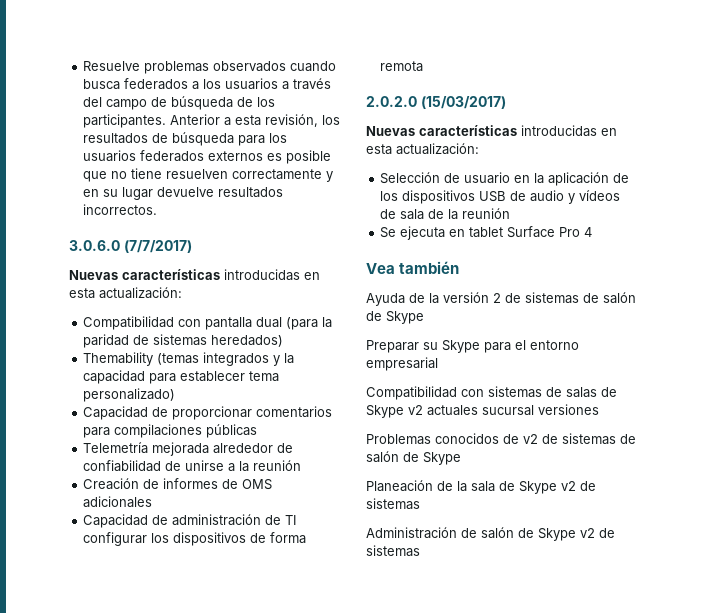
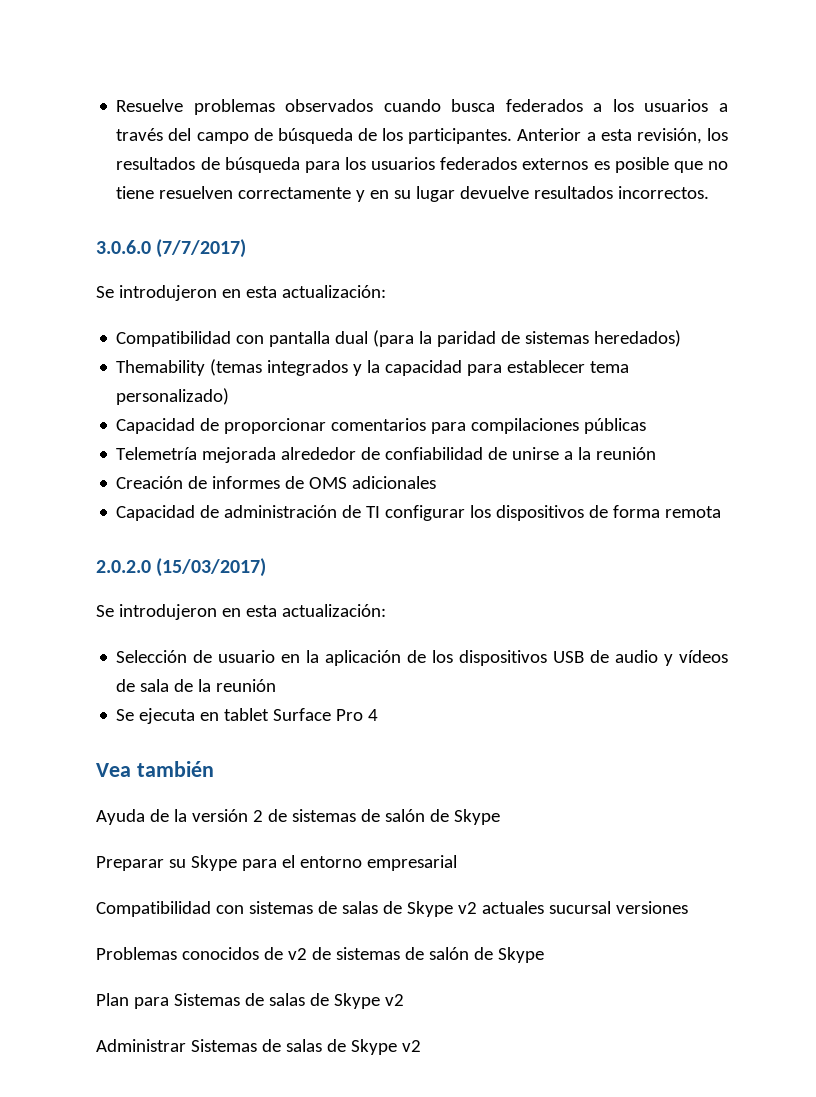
  3.0.6.0 (7/7/2017)
- Nuevas características introducidas en esta actualización:
+ Se introdujeron en esta actualización:
  2.0.2.0 (15/03/2017)
- Nuevas características introducidas en esta actualización:
+ Se introdujeron en esta actualización:
- Planeación de la sala de Skype v2 de sistemas
- Administración de salón de Skype v2 de sistemas
+ Plan para Sistemas de salas de Skype v2
+ Administrar Sistemas de salas de Skype v2

